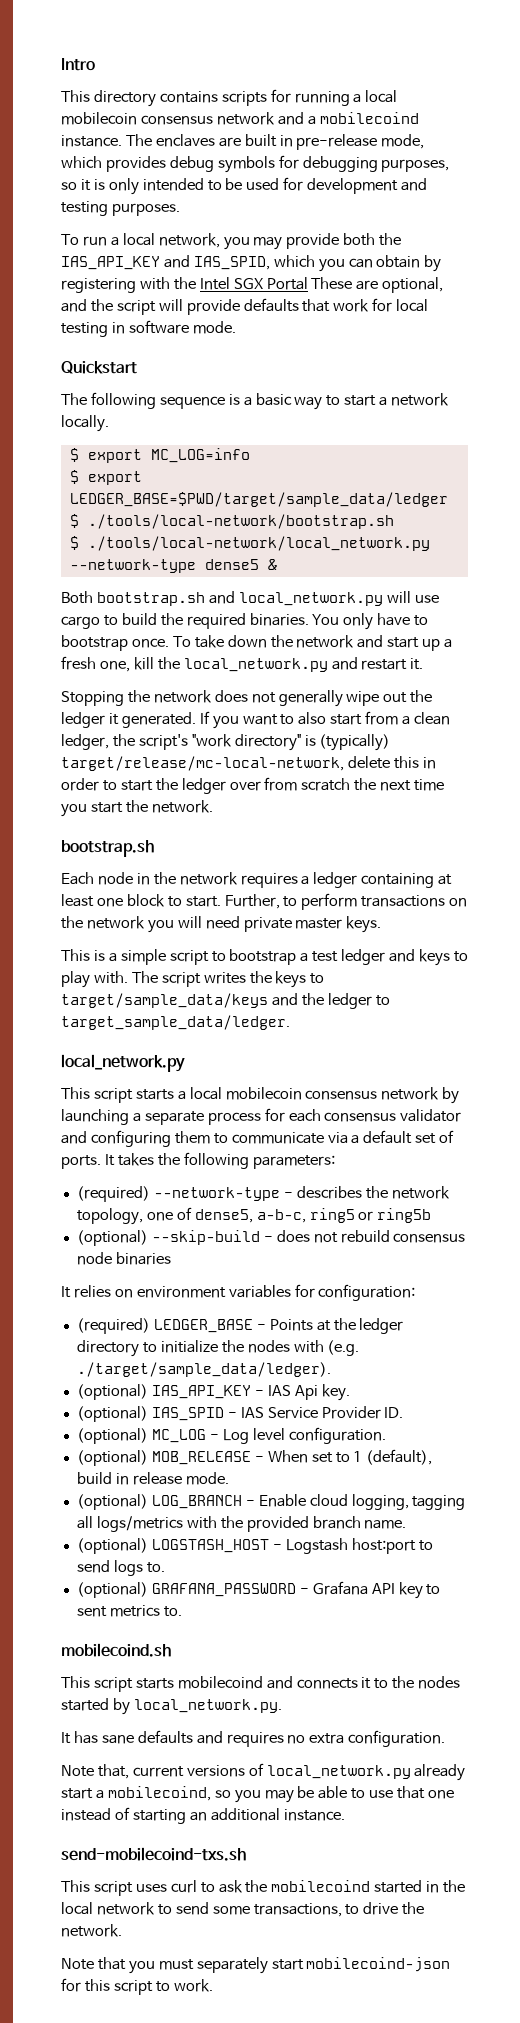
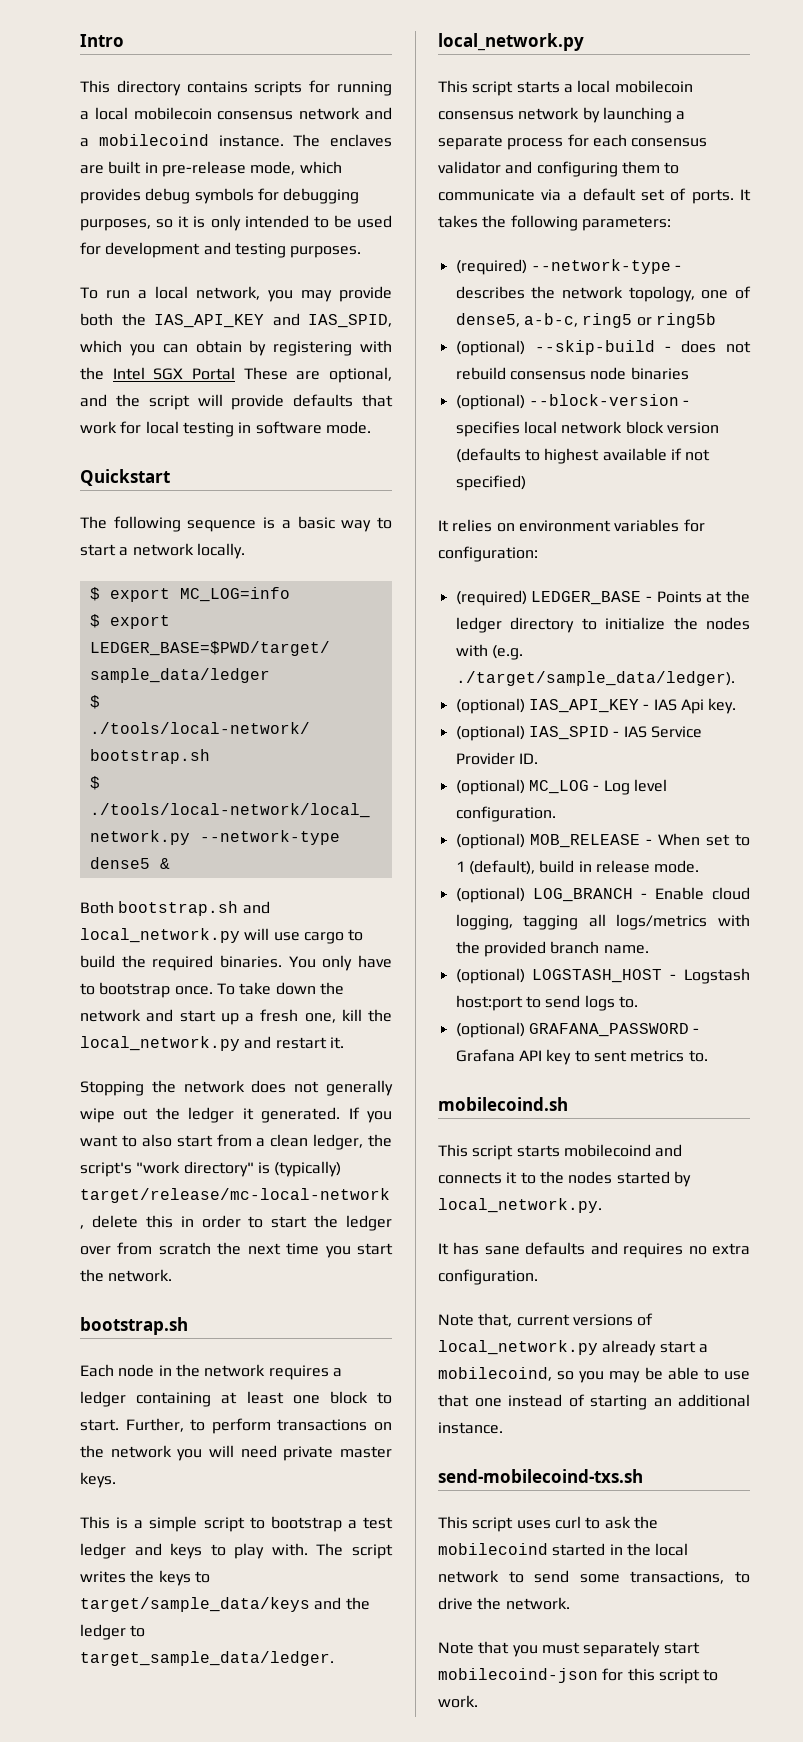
+ (optional) --block-version - specifies local network block version (defaults to highest available if not specified)

